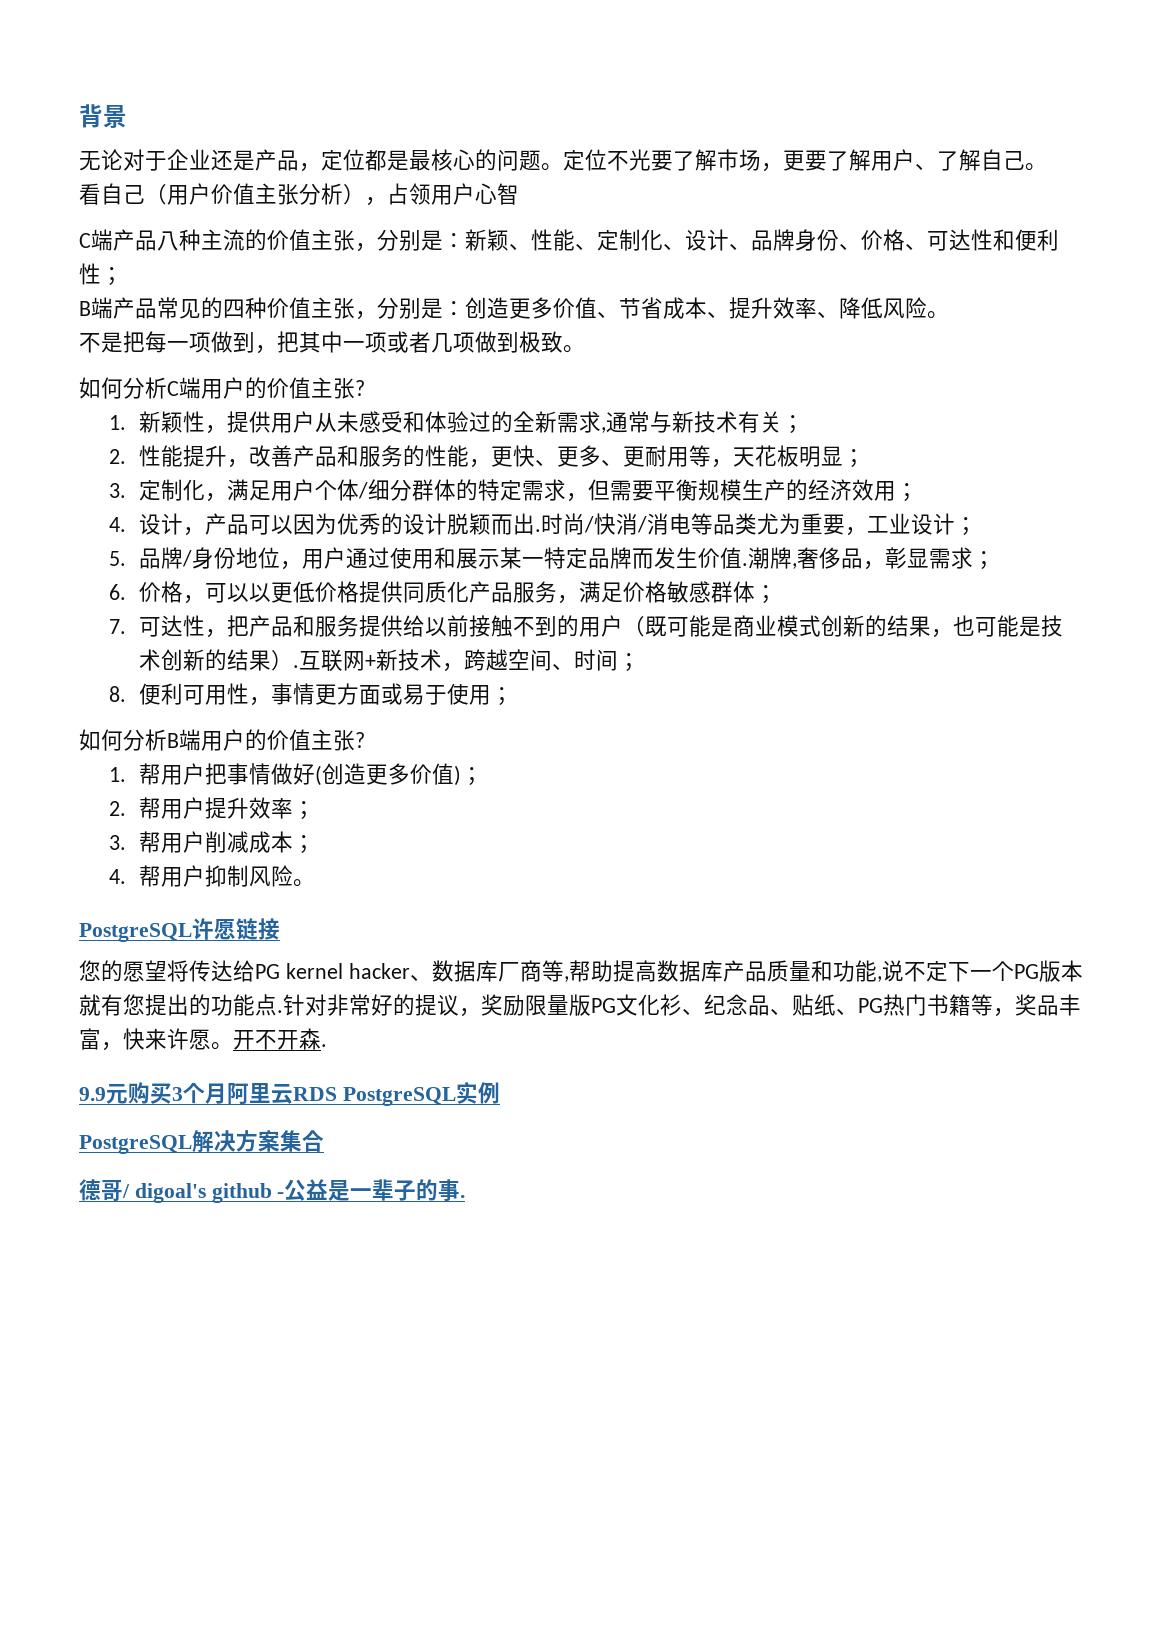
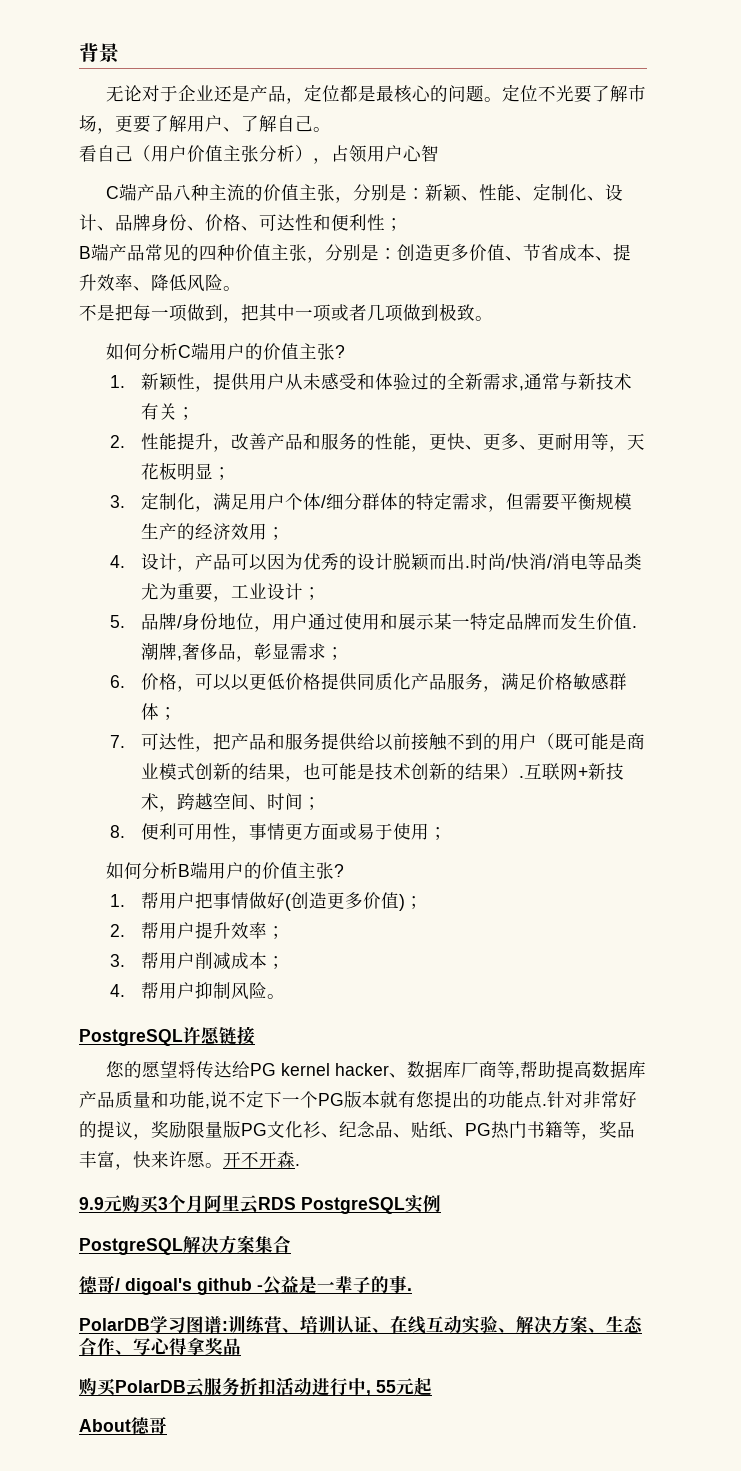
+ PolarDB学习图谱:训练营、培训认证、在线互动实验、解决方案、生态合作、写心得拿奖品
+ 购买PolarDB云服务折扣活动进行中, 55元起
+ About德哥

